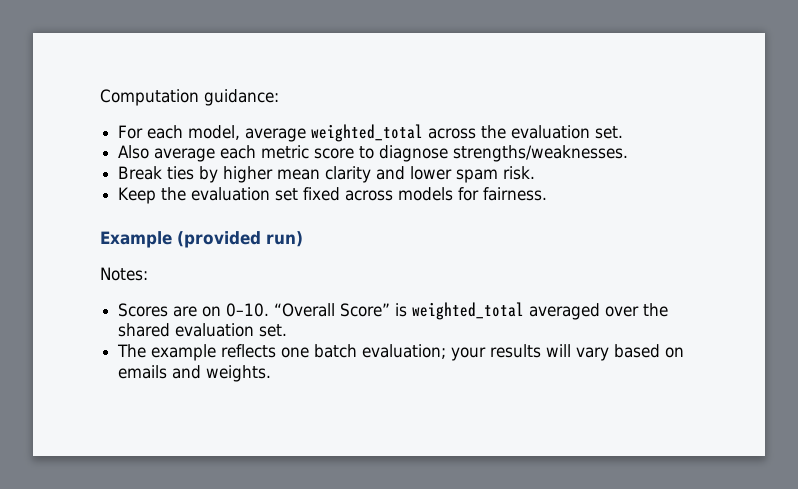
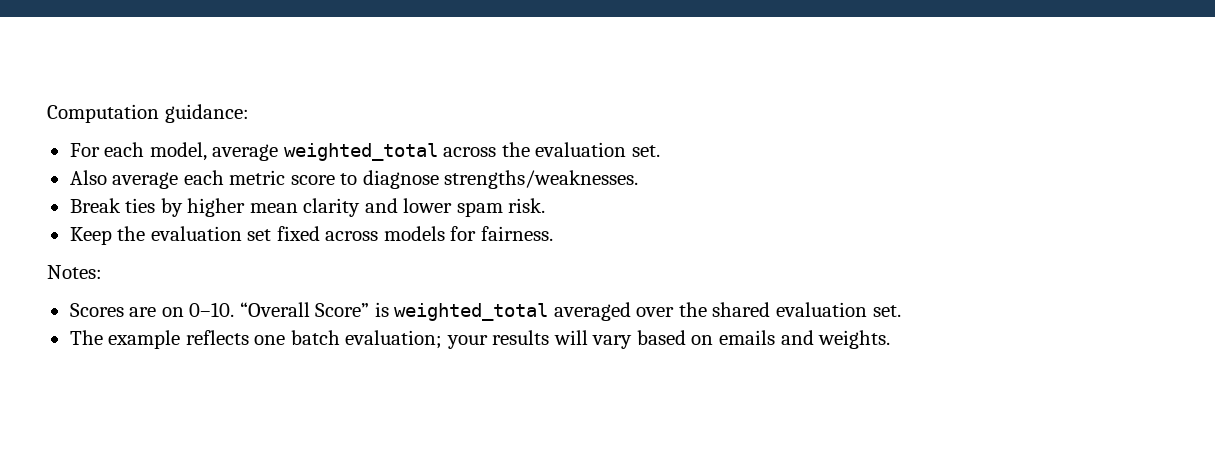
- Example (provided run)

